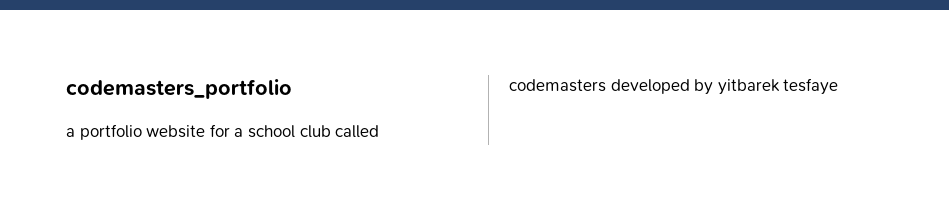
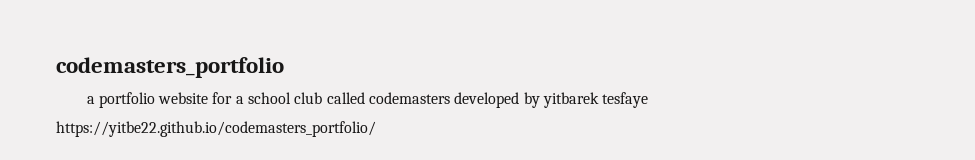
+ https://yitbe22.github.io/codemasters_portfolio/

